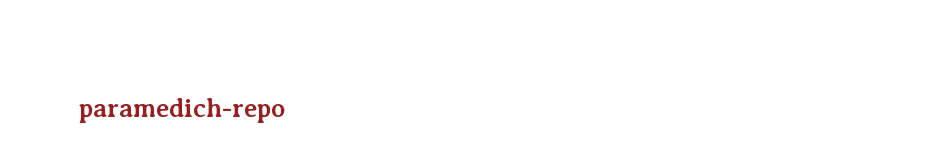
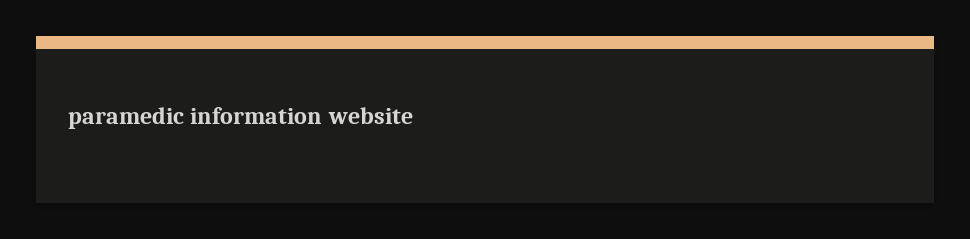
- paramedich-repo
+ paramedic information website

